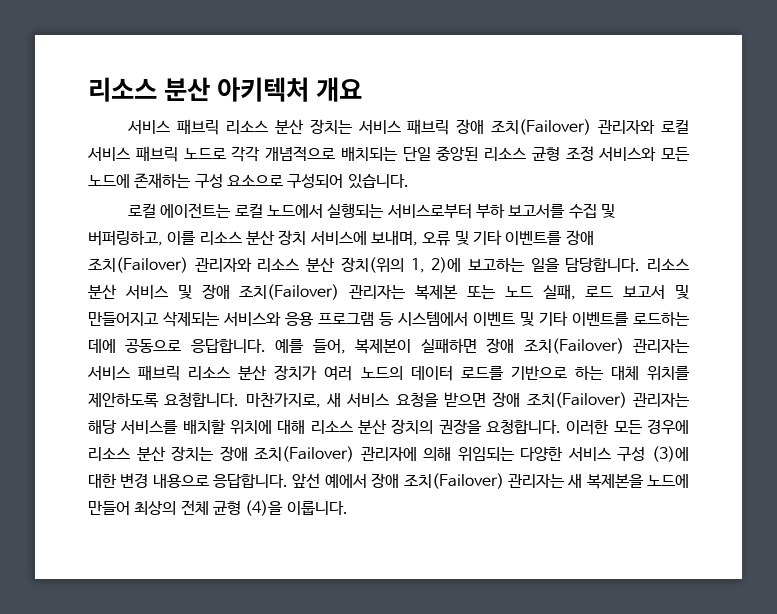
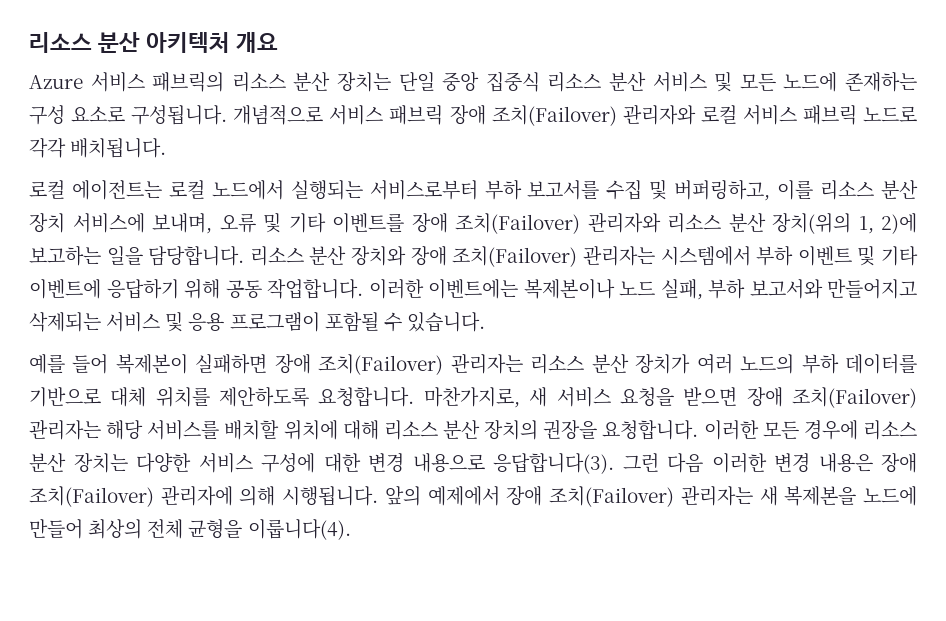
- 서비스 패브릭 리소스 분산 장치는 서비스 패브릭 장애 조치(Failover) 관리자와 로컬 서비스 패브릭 노드로 각각 개념적으로 배치되는 단일 중앙된 리소스 균형 조정 서비스와 모든 노드에 존재하는 구성 요소으로 구성되어 있습니다.
+ Azure 서비스 패브릭의 리소스 분산 장치는 단일 중앙 집중식 리소스 분산 서비스 및 모든 노드에 존재하는 구성 요소로 구성됩니다. 개념적으로 서비스 패브릭 장애 조치(Failover) 관리자와 로컬 서비스 패브릭 노드로 각각 배치됩니다.
- 리소스 분산 서비스 및 장애 조치(Failover) 관리자는 복제본 또는 노드 실패, 로드 보고서 및 만들어지고 삭제되는 서비스와 응용 프로그램 등 시스템에서 이벤트 및 기타 이벤트를 로드하는 데에 공동으로 응답합니다. 예를 들어, 복제본이 실패하면 장애 조치(Failover) 관리자는 서비스 패브릭 리소스 분산 장치가 여러 노드의 데이터 로드를 기반으로 하는 대체 위치를 제안하도록 요청합니다.
+ 리소스 분산 장치와 장애 조치(Failover) 관리자는 시스템에서 부하 이벤트 및 기타 이벤트에 응답하기 위해 공동 작업합니다. 이러한 이벤트에는 복제본이나 노드 실패, 부하 보고서와 만들어지고 삭제되는 서비스 및 응용 프로그램이 포함될 수 있습니다.
+ 예를 들어 복제본이 실패하면 장애 조치(Failover) 관리자는 리소스 분산 장치가 여러 노드의 부하 데이터를 기반으로 대체 위치를 제안하도록 요청합니다.
- 이러한 모든 경우에 리소스 분산 장치는 장애 조치(Failover) 관리자에 의해 위임되는 다양한 서비스 구성 (3)에 대한 변경 내용으로 응답합니다. 앞선 예에서 장애 조치(Failover) 관리자는 새 복제본을 노드에 만들어 최상의 전체 균형 (4)을 이룹니다.
+ 이러한 모든 경우에 리소스 분산 장치는 다양한 서비스 구성에 대한 변경 내용으로 응답합니다(3). 그런 다음 이러한 변경 내용은 장애 조치(Failover) 관리자에 의해 시행됩니다. 앞의 예제에서 장애 조치(Failover) 관리자는 새 복제본을 노드에 만들어 최상의 전체 균형을 이룹니다(4).

